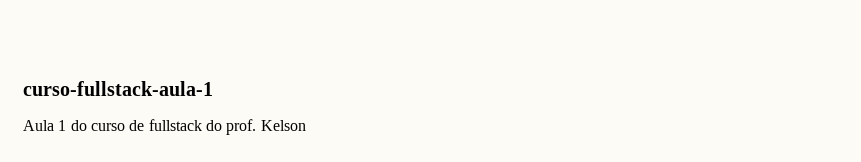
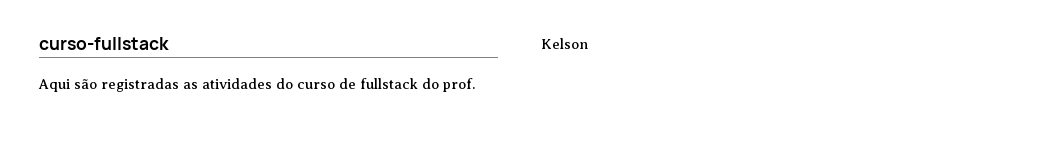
- curso-fullstack-aula-1
- Aula 1 do curso de fullstack do prof. Kelson
+ curso-fullstack
+ Aqui são registradas as atividades do curso de fullstack do prof. Kelson

